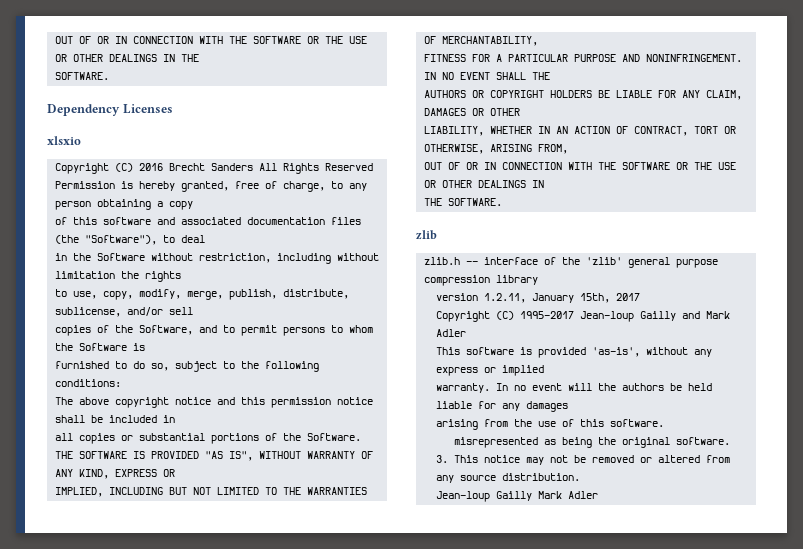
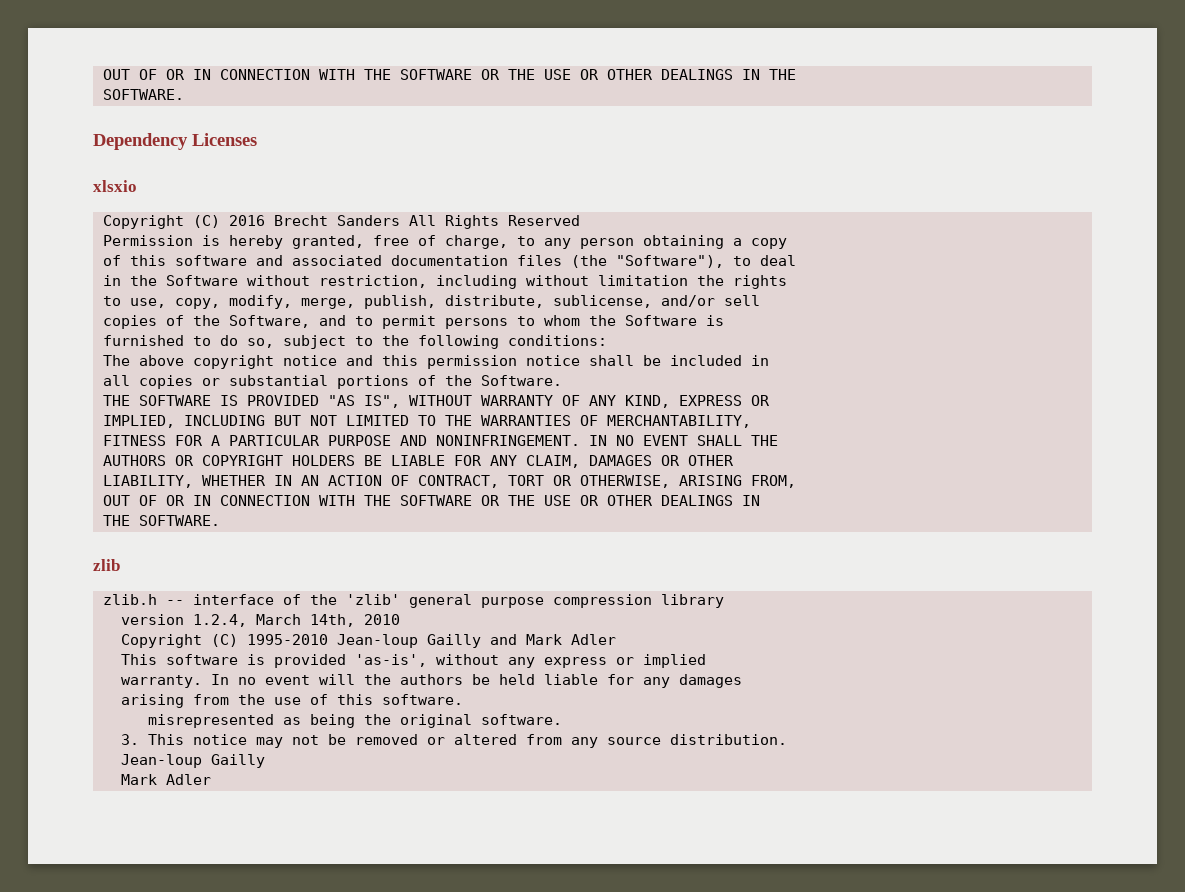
- version 1.2.11, January 15th, 2017
- Copyright (C) 1995-2017 Jean-loup Gailly and Mark Adler
+ version 1.2.4, March 14th, 2010
+ Copyright (C) 1995-2010 Jean-loup Gailly and Mark Adler
  3. This notice may not be removed or altered from any source distribution.
- Jean-loup Gailly Mark Adler
+ Jean-loup Gailly
+ Mark Adler

